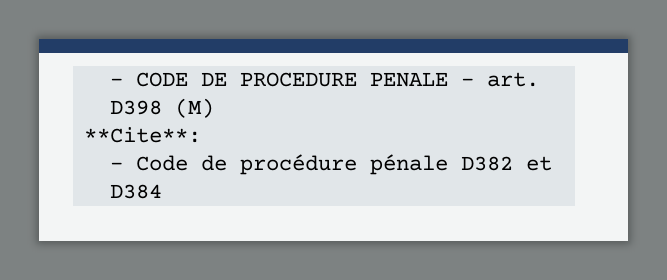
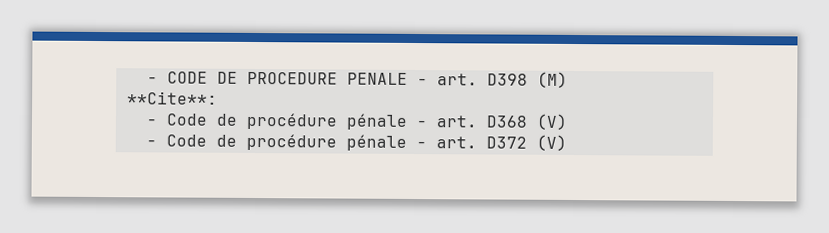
- - Code de procédure pénale D382 et D384
+ - Code de procédure pénale - art. D368 (V)
+ - Code de procédure pénale - art. D372 (V)

